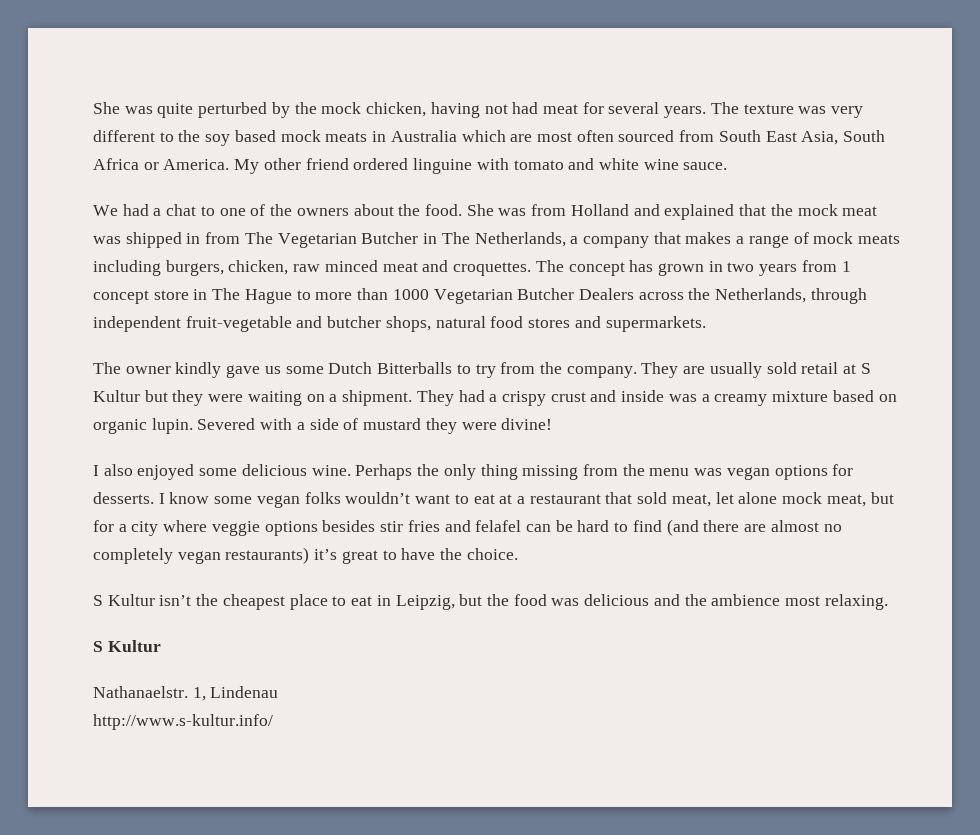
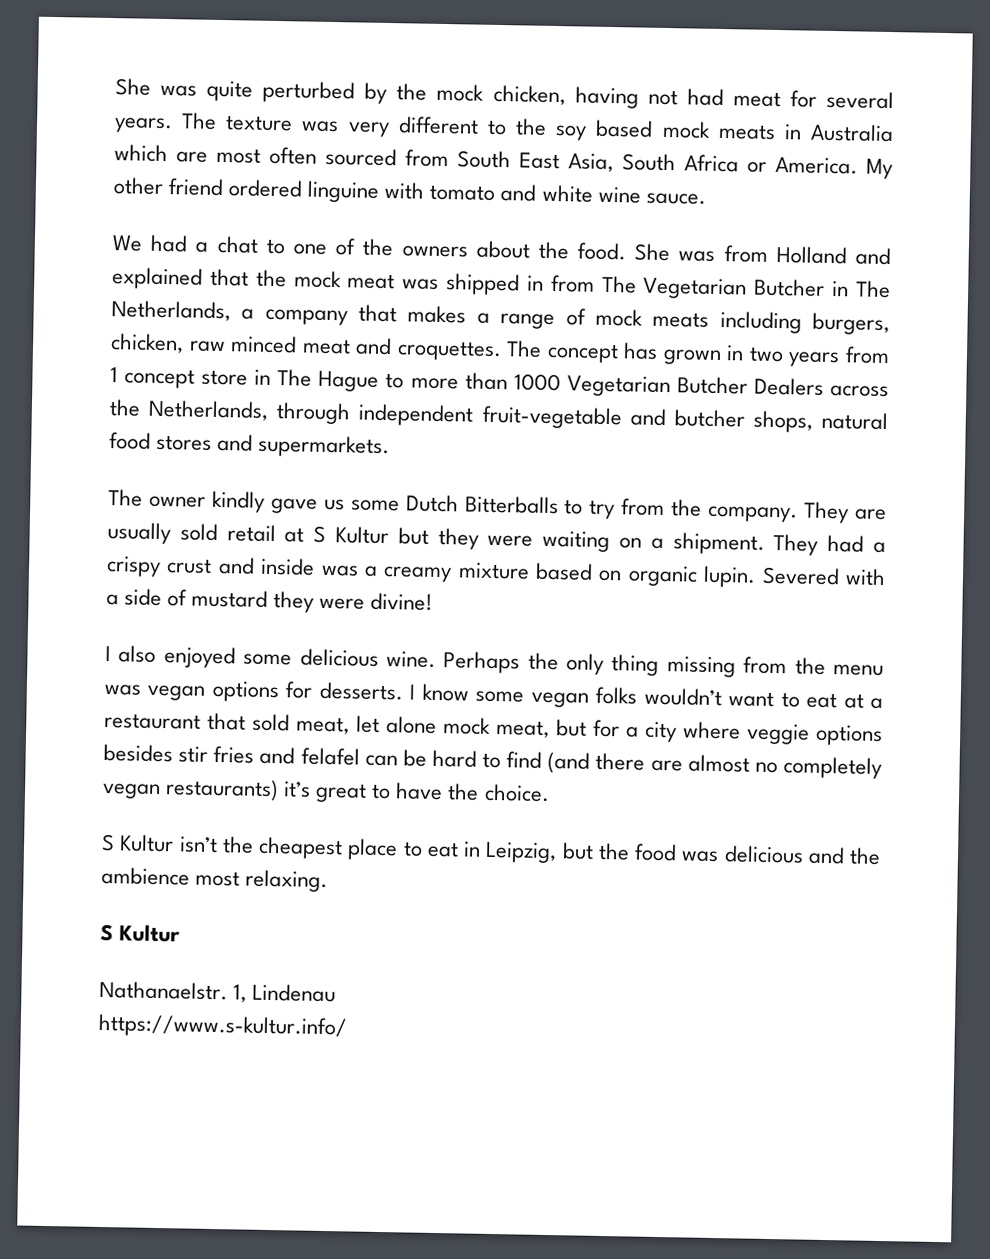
- http://www.s-kultur.info/
+ https://www.s-kultur.info/

